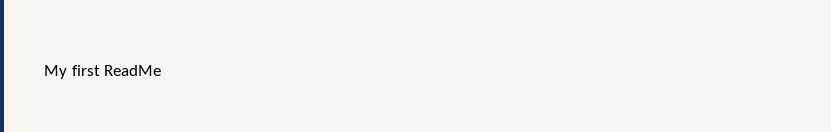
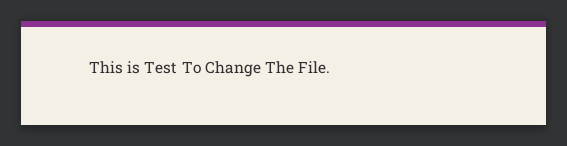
- My first ReadMe
+ This is Test To Change The File.

